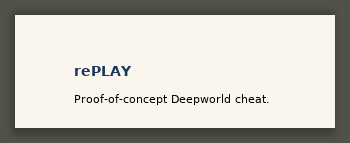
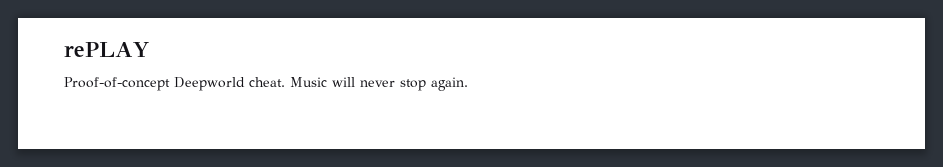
+ Music will never stop again.

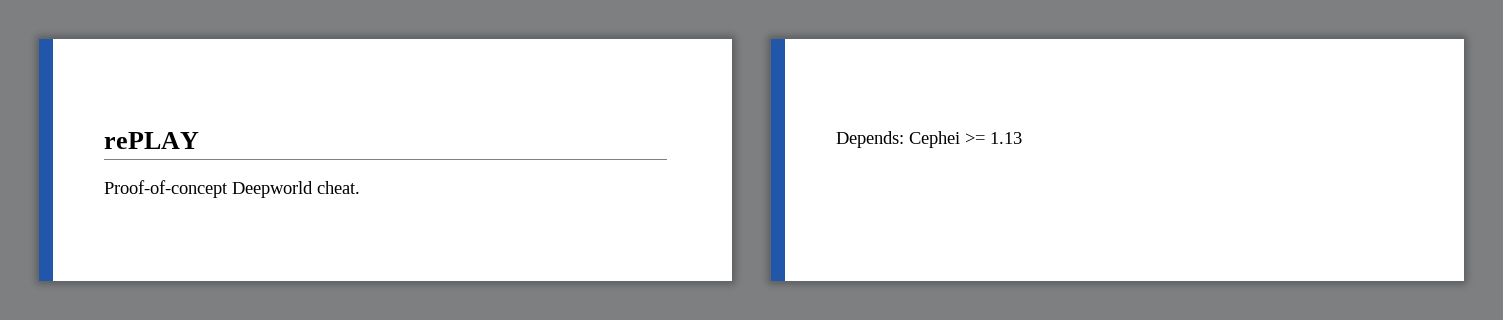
- Proof-of-concept Deepworld cheat. Music will never stop again.
+ Proof-of-concept Deepworld cheat.
+ Depends: Cephei >= 1.13

